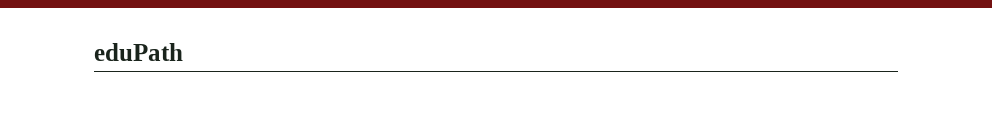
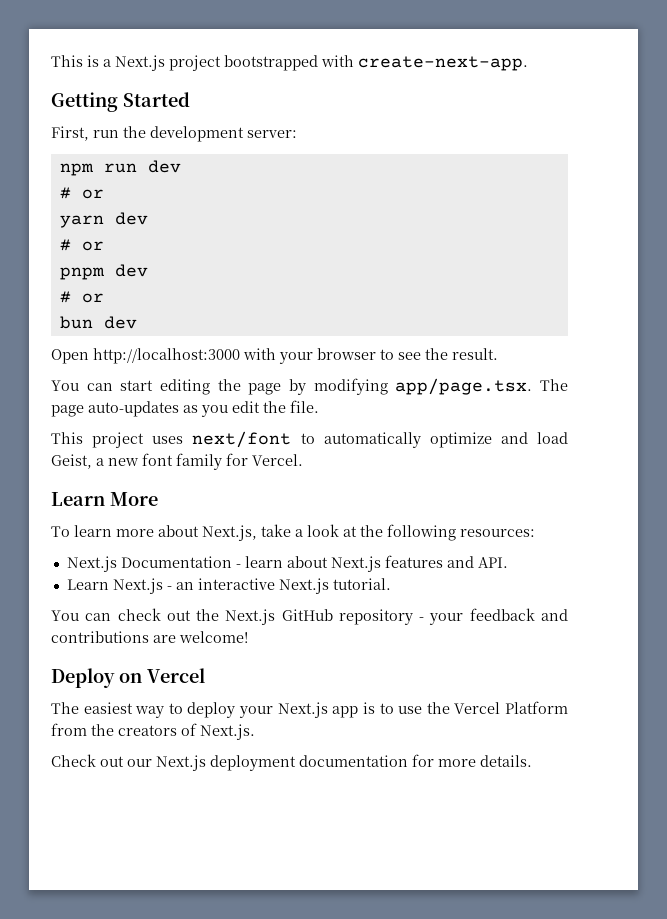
- eduPath
+ This is a Next.js project bootstrapped with create-next-app.
+ Getting Started
+ First, run the development server:
+ npm run dev
+ # or
+ yarn dev
+ # or
+ pnpm dev
+ # or
+ bun dev
+ Open http://localhost:3000 with your browser to see the result.
+ You can start editing the page by modifying app/page.tsx. The page auto-updates as you edit the file.
+ This project uses next/font to automatically optimize and load Geist, a new font family for Vercel.
+ Learn More
+ To learn more about Next.js, take a look at the following resources:
+ Next.js Documentation - learn about Next.js features and API.
+ Learn Next.js - an interactive Next.js tutorial.
+ You can check out the Next.js GitHub repository - your feedback and contributions are welcome!
+ Deploy on Vercel
+ The easiest way to deploy your Next.js app is to use the Vercel Platform from the creators of Next.js.
+ Check out our Next.js deployment documentation for more details.

